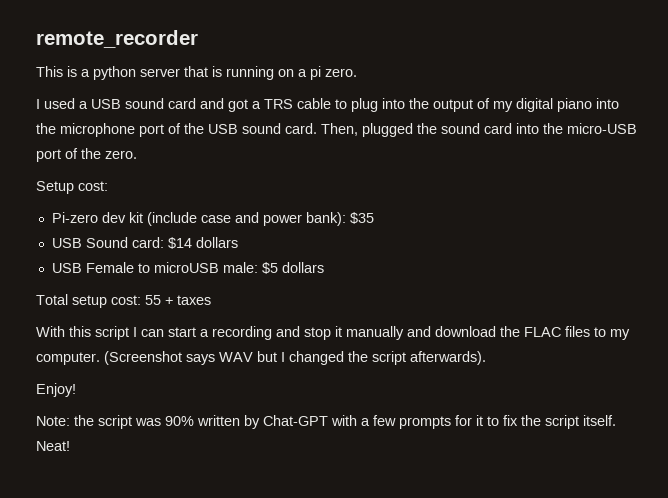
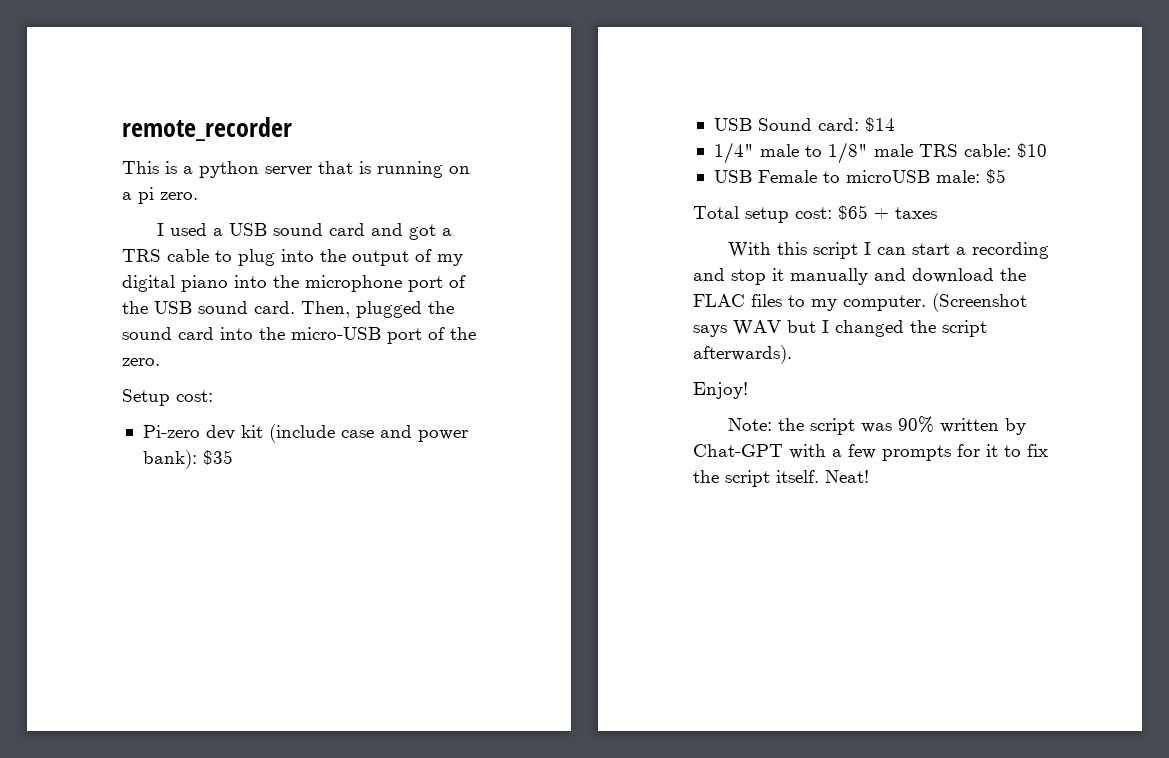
- USB Sound card: $14 dollars
+ USB Sound card: $14
+ 1/4" male to 1/8" male TRS cable: $10
- USB Female to microUSB male: $5 dollars
+ USB Female to microUSB male: $5
- Total setup cost: 55 + taxes
+ Total setup cost: $65 + taxes

